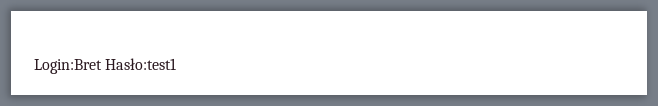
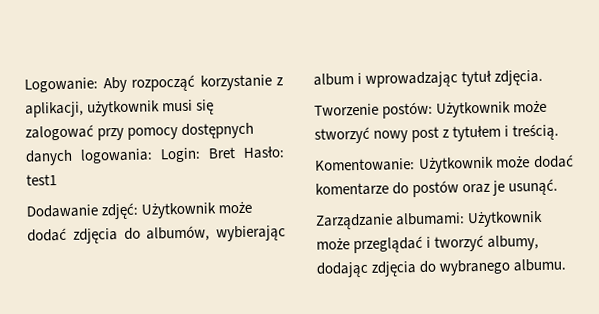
- Login:Bret Hasło:test1
+ Logowanie: Aby rozpocząć korzystanie z aplikacji, użytkownik musi się zalogować przy pomocy dostępnych danych logowania: Login: Bret Hasło: test1
+ Dodawanie zdjęć: Użytkownik może dodać zdjęcia do albumów, wybierając album i wprowadzając tytuł zdjęcia.
+ Tworzenie postów: Użytkownik może stworzyć nowy post z tytułem i treścią.
+ Komentowanie: Użytkownik może dodać komentarze do postów oraz je usunąć.
+ Zarządzanie albumami: Użytkownik może przeglądać i tworzyć albumy, dodając zdjęcia do wybranego albumu.

